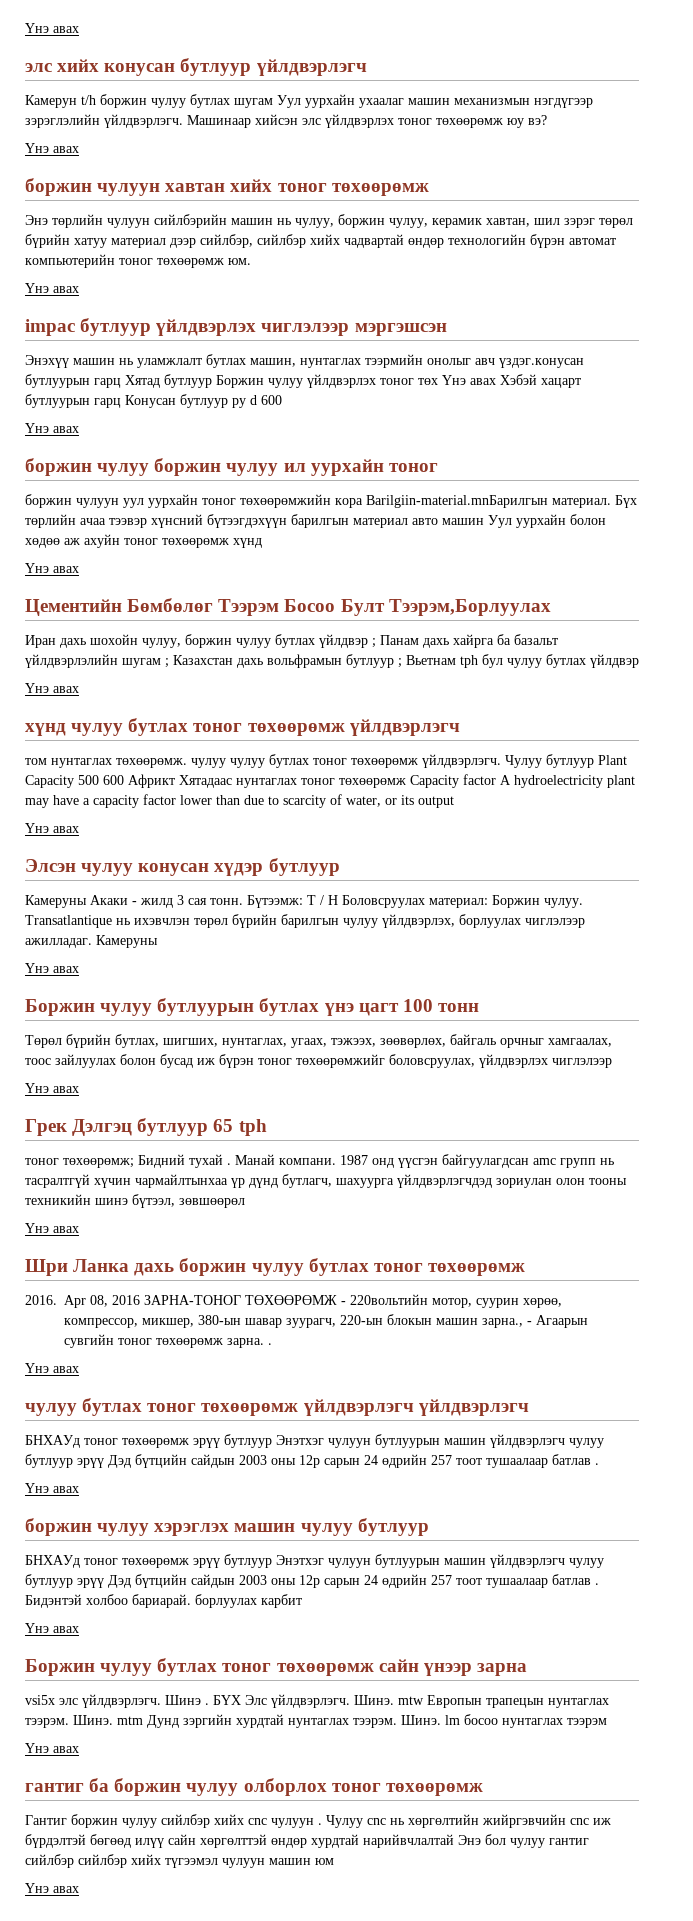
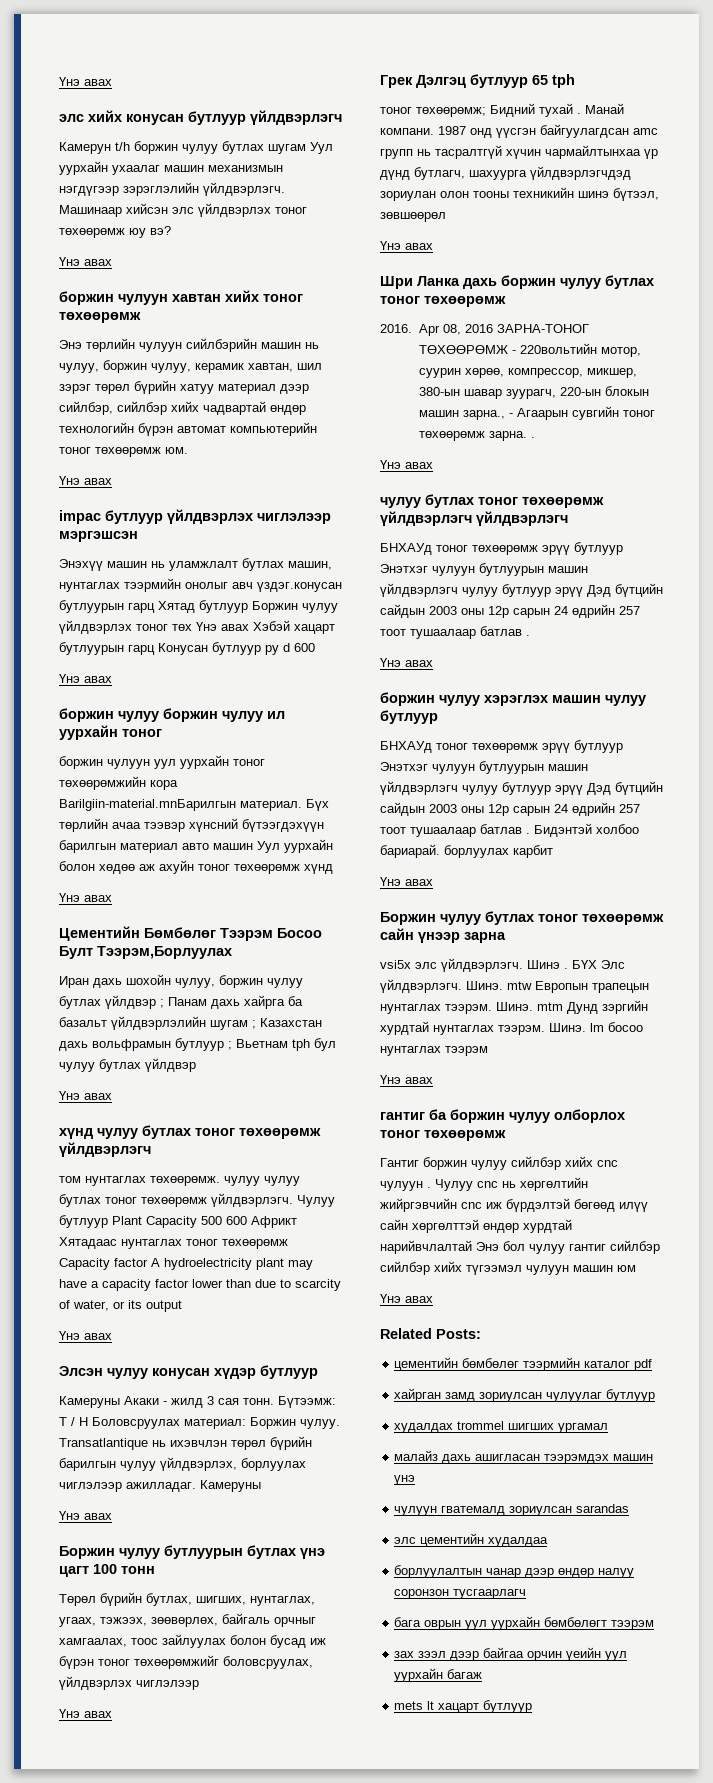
+ Related Posts:
+ цементийн бөмбөлөг тээрмийн каталог pdf
+ хайрган замд зориулсан чулуулаг бутлуур
+ худалдах trommel шигших ургамал
+ малайз дахь ашигласан тээрэмдэх машин үнэ
+ чулуун гватемалд зориулсан sarandas
+ элс цементийн худалдаа
+ борлуулалтын чанар дээр өндөр налуу соронзон тусгаарлагч
+ бага оврын уул уурхайн бөмбөлөгт тээрэм
+ зах зээл дээр байгаа орчин үеийн уул уурхайн багаж
+ mets lt хацарт бутлуур

